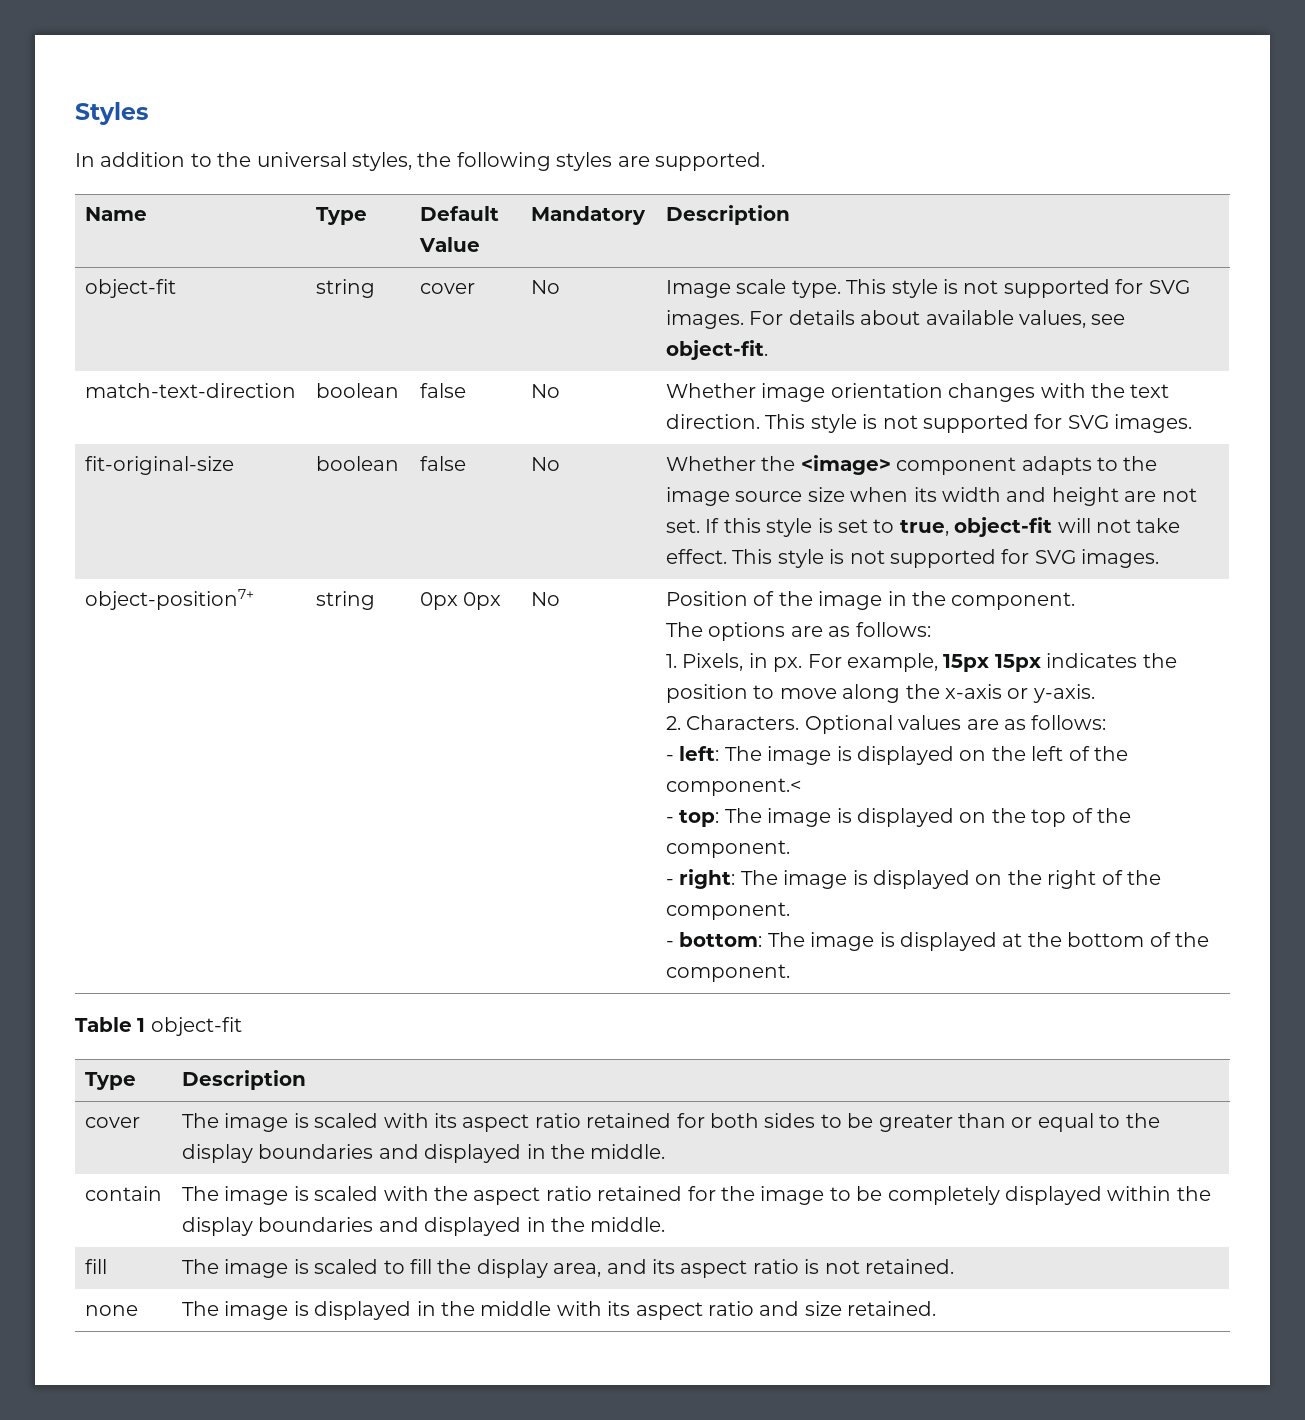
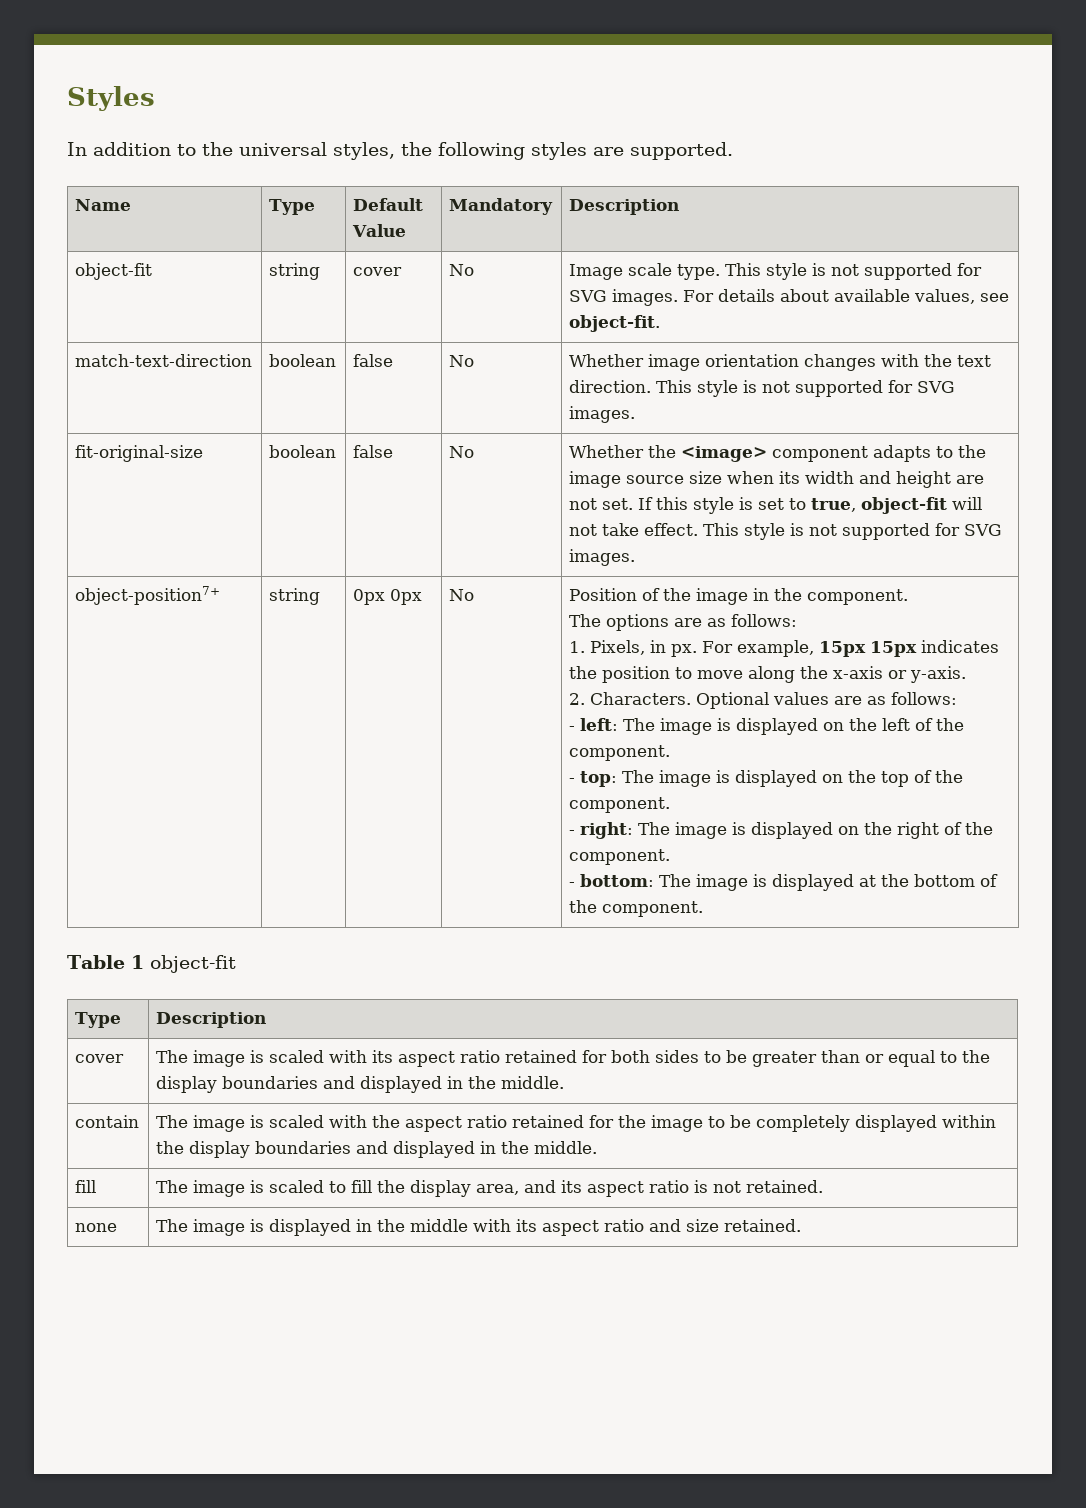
- - left: The image is displayed on the left of the component.<
+ - left: The image is displayed on the left of the component.

